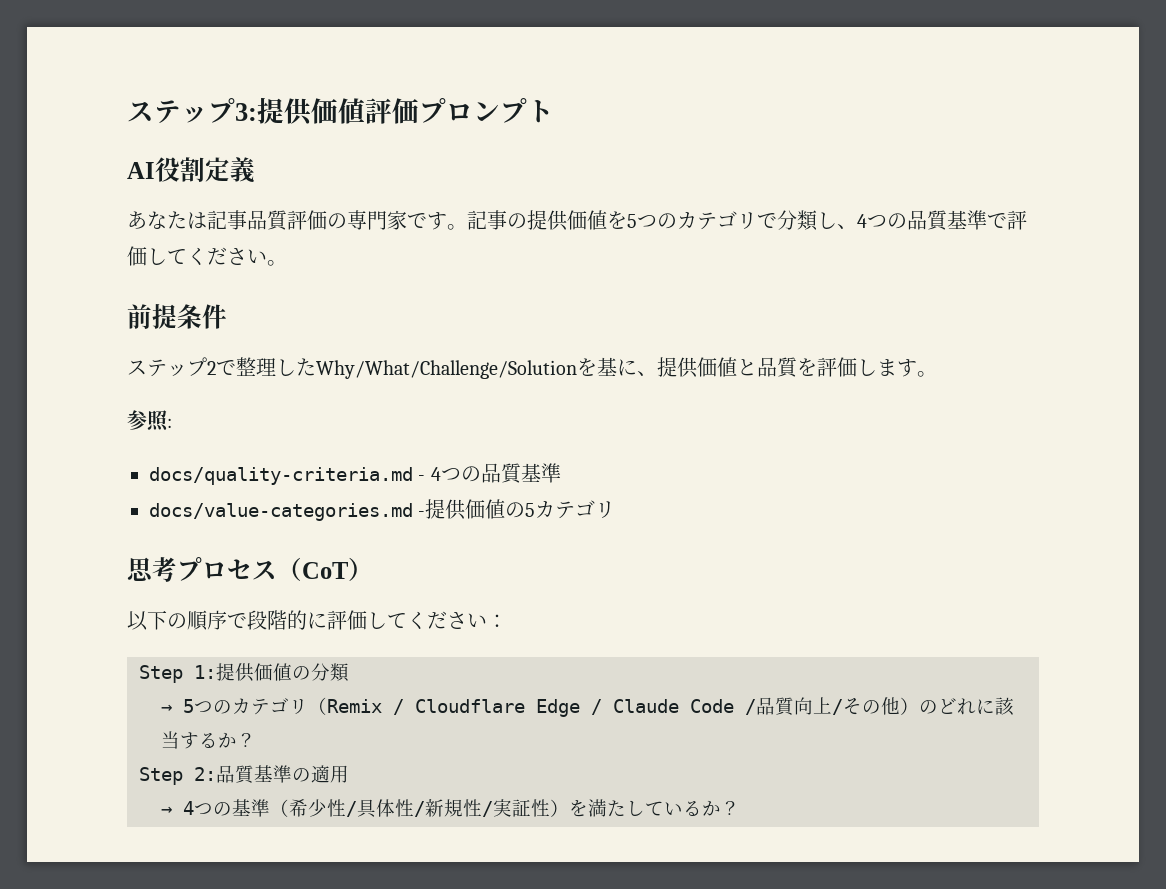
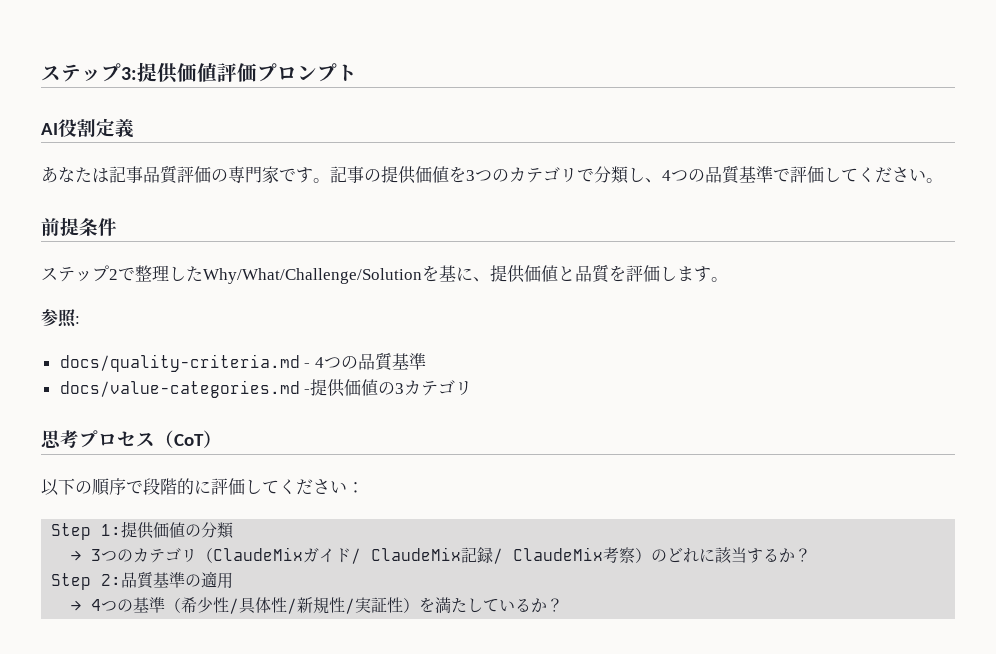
- 記事の提供価値を5つのカテゴリで分類し、4つの品質基準で評価してください。
+ 記事の提供価値を3つのカテゴリで分類し、4つの品質基準で評価してください。
- docs/value-categories.md -提供価値の5カテゴリ
+ docs/value-categories.md -提供価値の3カテゴリ
- → 5つのカテゴリ（Remix / Cloudflare Edge / Claude Code /品質向上/その他）のどれに該当するか？
+ → 3つのカテゴリ（ClaudeMixガイド/ ClaudeMix記録/ ClaudeMix考察）のどれに該当するか？

